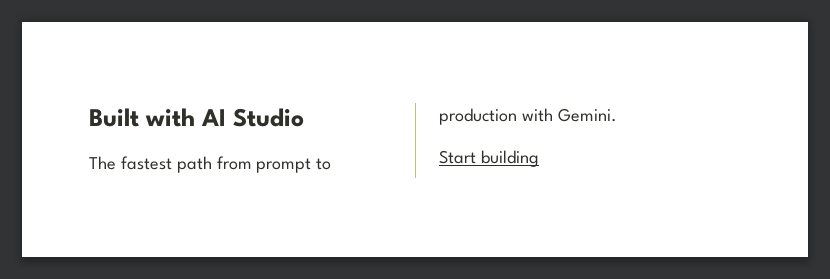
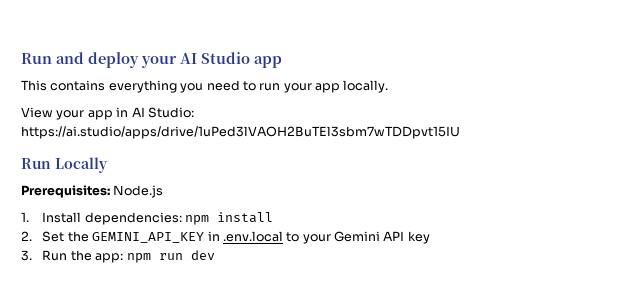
- Built with AI Studio
- The fastest path from prompt to production with Gemini.
- Start building
+ Run and deploy your AI Studio app
+ This contains everything you need to run your app locally.
+ View your app in AI Studio: https://ai.studio/apps/drive/1uPed3lVAOH2BuTEl3sbm7wTDDpvt15IU
+ Run Locally
+ Prerequisites: Node.js
+ 1. Install dependencies: npm install
+ 2. Set the GEMINI_API_KEY in .env.local to your Gemini API key
+ 3. Run the app: npm run dev

